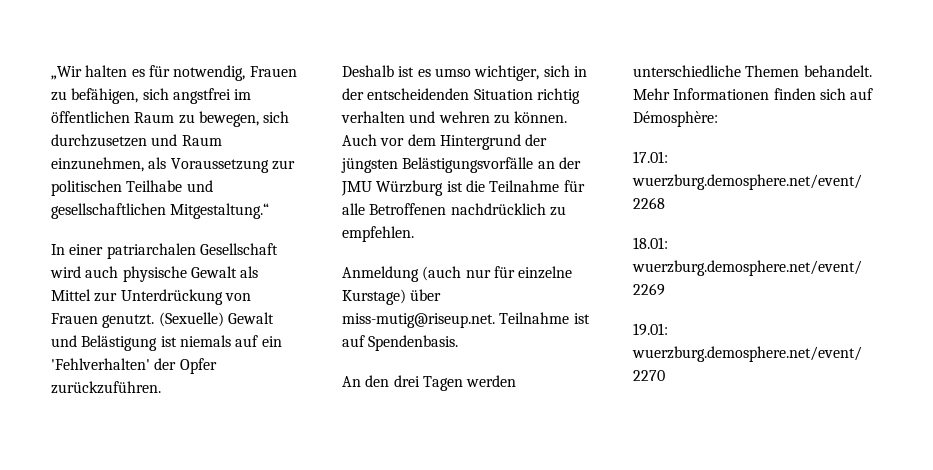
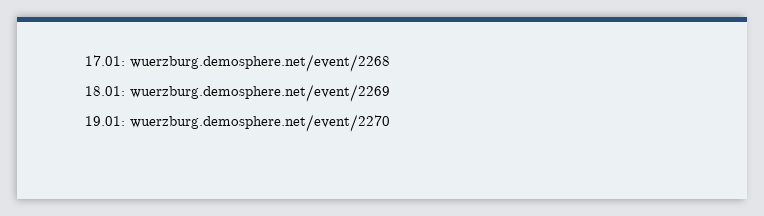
- „Wir halten es für notwendig, Frauen zu befähigen, sich angstfrei im öffentlichen Raum zu bewegen, sich durchzusetzen und Raum einzunehmen, als Voraussetzung zur politischen Teilhabe und gesellschaftlichen Mitgestaltung.“
- In einer patriarchalen Gesellschaft wird auch physische Gewalt als Mittel zur Unterdrückung von Frauen genutzt. (Sexuelle) Gewalt und Belästigung ist niemals auf ein 'Fehlverhalten' der Opfer zurückzuführen.
- Deshalb ist es umso wichtiger, sich in der entscheidenden Situation richtig verhalten und wehren zu können. Auch vor dem Hintergrund der jüngsten Belästigungsvorfälle an der JMU Würzburg ist die Teilnahme für alle Betroffenen nachdrücklich zu empfehlen.
- Anmeldung (auch nur für einzelne Kurstage) über miss-mutig@riseup.net. Teilnahme ist auf Spendenbasis.
- An den drei Tagen werden unterschiedliche Themen behandelt. Mehr Informationen finden sich auf Démosphère:

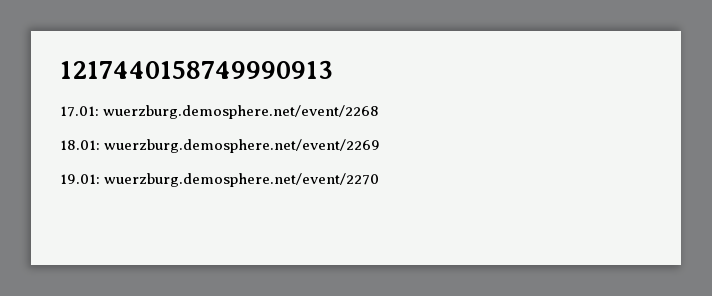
+ 1217440158749990913

